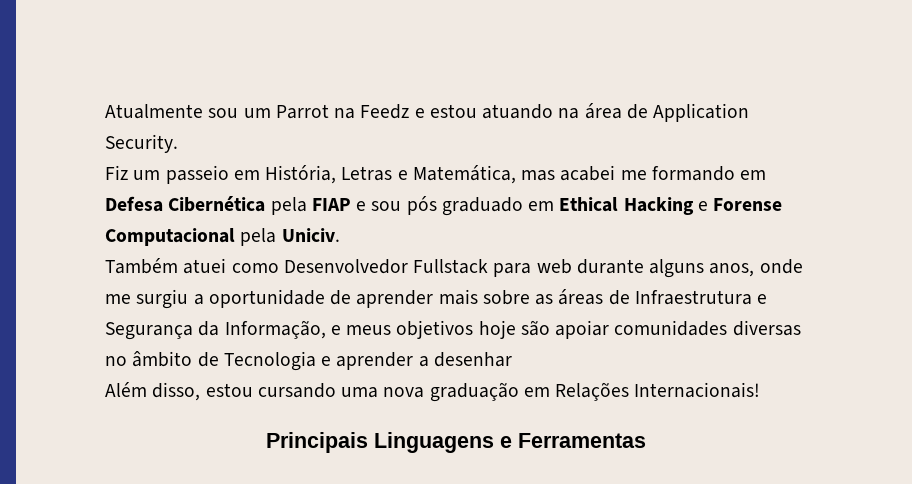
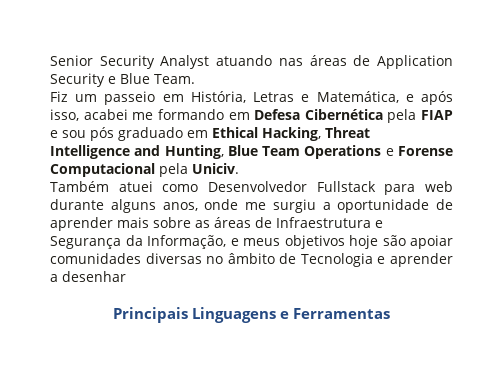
- Atualmente sou um Parrot na Feedz e estou atuando na área de Application Security.
+ Senior Security Analyst atuando nas áreas de Application Security e Blue Team.
- Fiz um passeio em História, Letras e Matemática, mas acabei me formando em Defesa Cibernética pela FIAP e sou pós graduado em Ethical Hacking e Forense Computacional pela Uniciv.
+ Fiz um passeio em História, Letras e Matemática, e após isso, acabei me formando em Defesa Cibernética pela FIAP e sou pós graduado em Ethical Hacking, Threat Intelligence and Hunting, Blue Team Operations e Forense Computacional pela Uniciv.
- Além disso, estou cursando uma nova graduação em Relações Internacionais!

